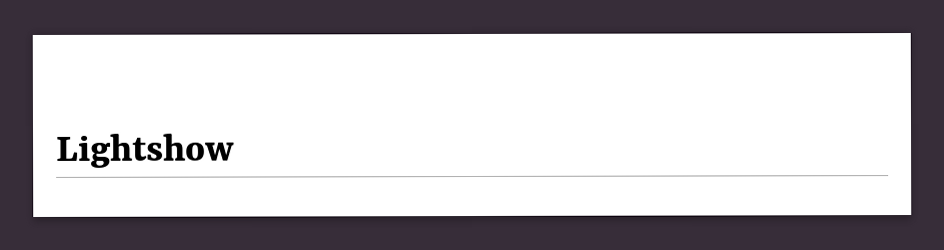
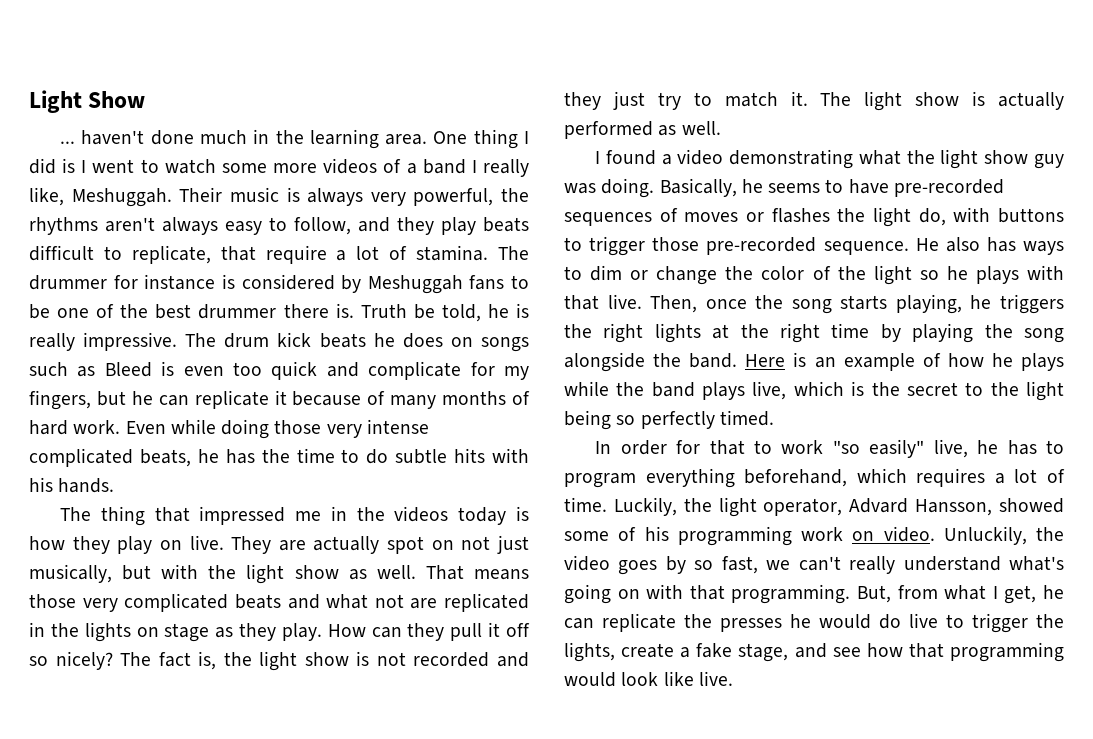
- Lightshow
+ Light Show
+ ... haven't done much in the learning area. One thing I did is I went to watch some more videos of a band I really like, Meshuggah. Their music is always very powerful, the rhythms aren't always easy to follow, and they play beats difficult to replicate, that require a lot of stamina. The drummer for instance is considered by Meshuggah fans to be one of the best drummer there is. Truth be told, he is really impressive. The drum kick beats he does on songs such as Bleed is even too quick and complicate for my fingers, but he can replicate it because of many months of hard work. Even while doing those very intense complicated beats, he has the time to do subtle hits with his hands.
+ The thing that impressed me in the videos today is how they play on live. They are actually spot on not just musically, but with the light show as well. That means those very complicated beats and what not are replicated in the lights on stage as they play. How can they pull it off so nicely? The fact is, the light show is not recorded and they just try to match it. The light show is actually performed as well.
+ I found a video demonstrating what the light show guy was doing. Basically, he seems to have pre-recorded sequences of moves or flashes the light do, with buttons to trigger those pre-recorded sequence. He also has ways to dim or change the color of the light so he plays with that live. Then, once the song starts playing, he triggers the right lights at the right time by playing the song alongside the band. Here is an example of how he plays while the band plays live, which is the secret to the light being so perfectly timed.
+ In order for that to work "so easily" live, he has to program everything beforehand, which requires a lot of time. Luckily, the light operator, Advard Hansson, showed some of his programming work on video. Unluckily, the video goes by so fast, we can't really understand what's going on with that programming. But, from what I get, he can replicate the presses he would do live to trigger the lights, create a fake stage, and see how that programming would look like live.

